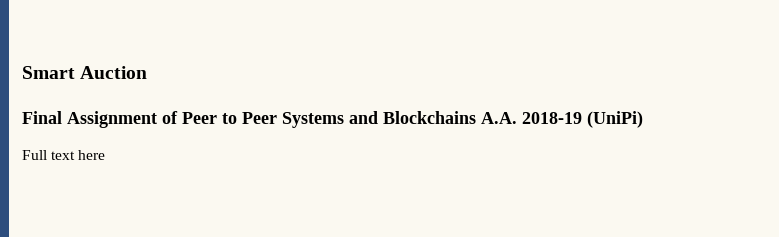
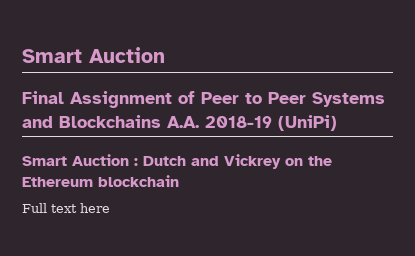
+ Smart Auction : Dutch and Vickrey on the Ethereum blockchain

